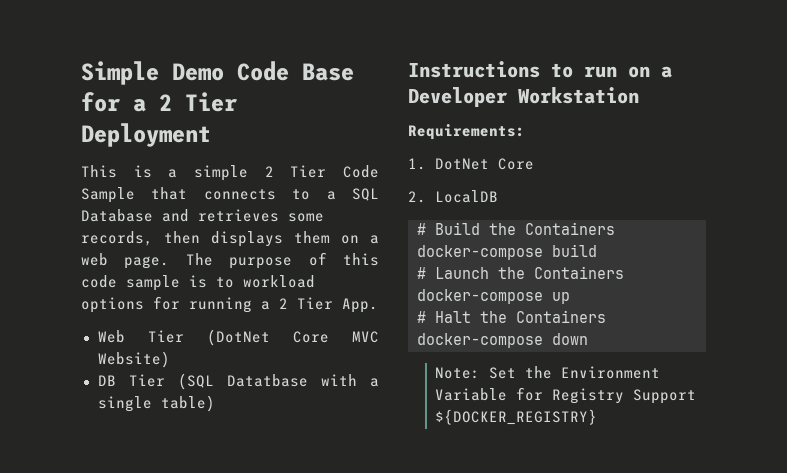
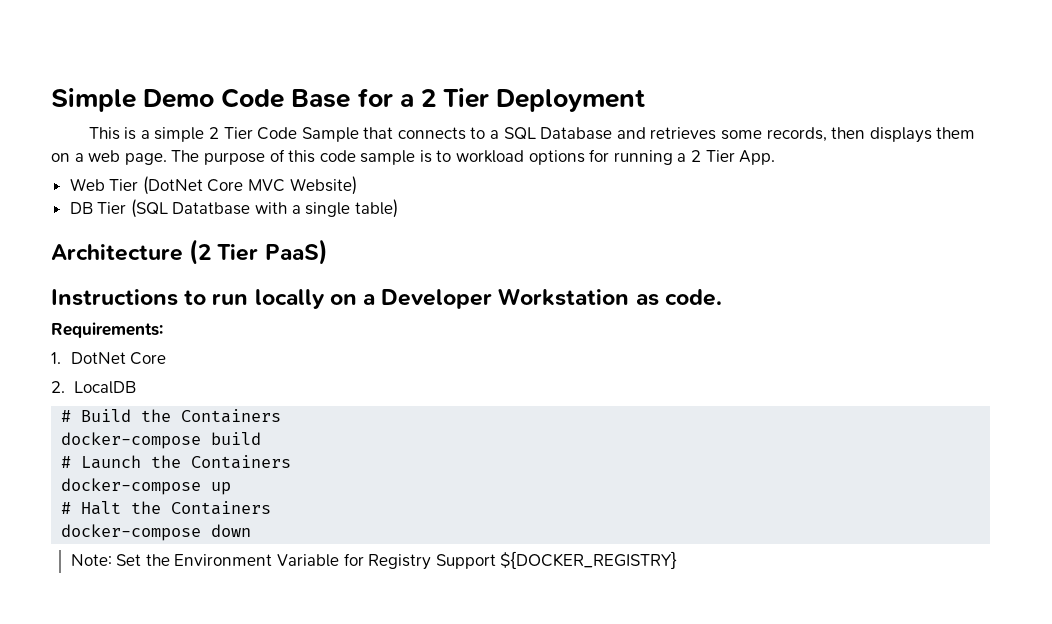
+ Architecture (2 Tier PaaS)
- Instructions to run on a Developer Workstation
+ Instructions to run locally on a Developer Workstation as code.

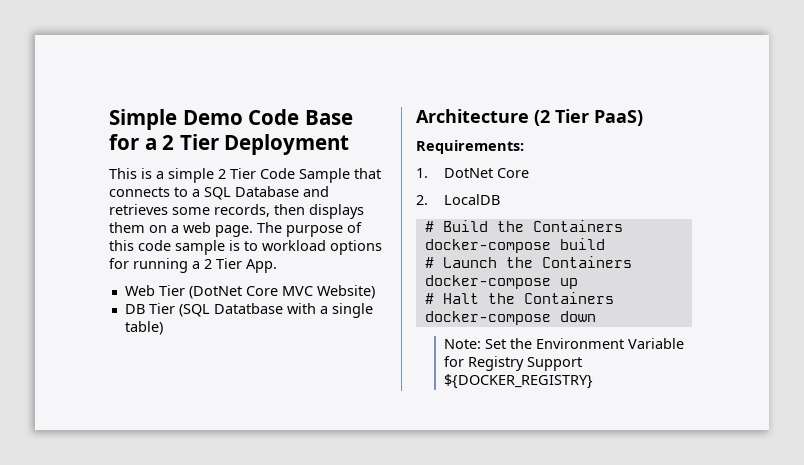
- Instructions to run locally on a Developer Workstation as code.

